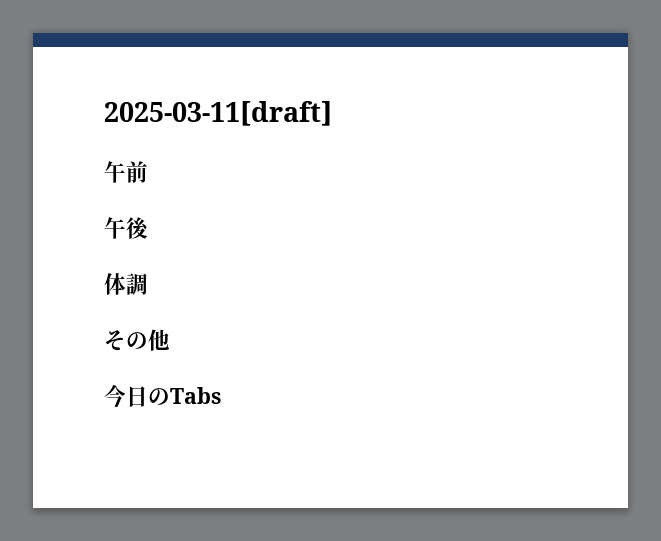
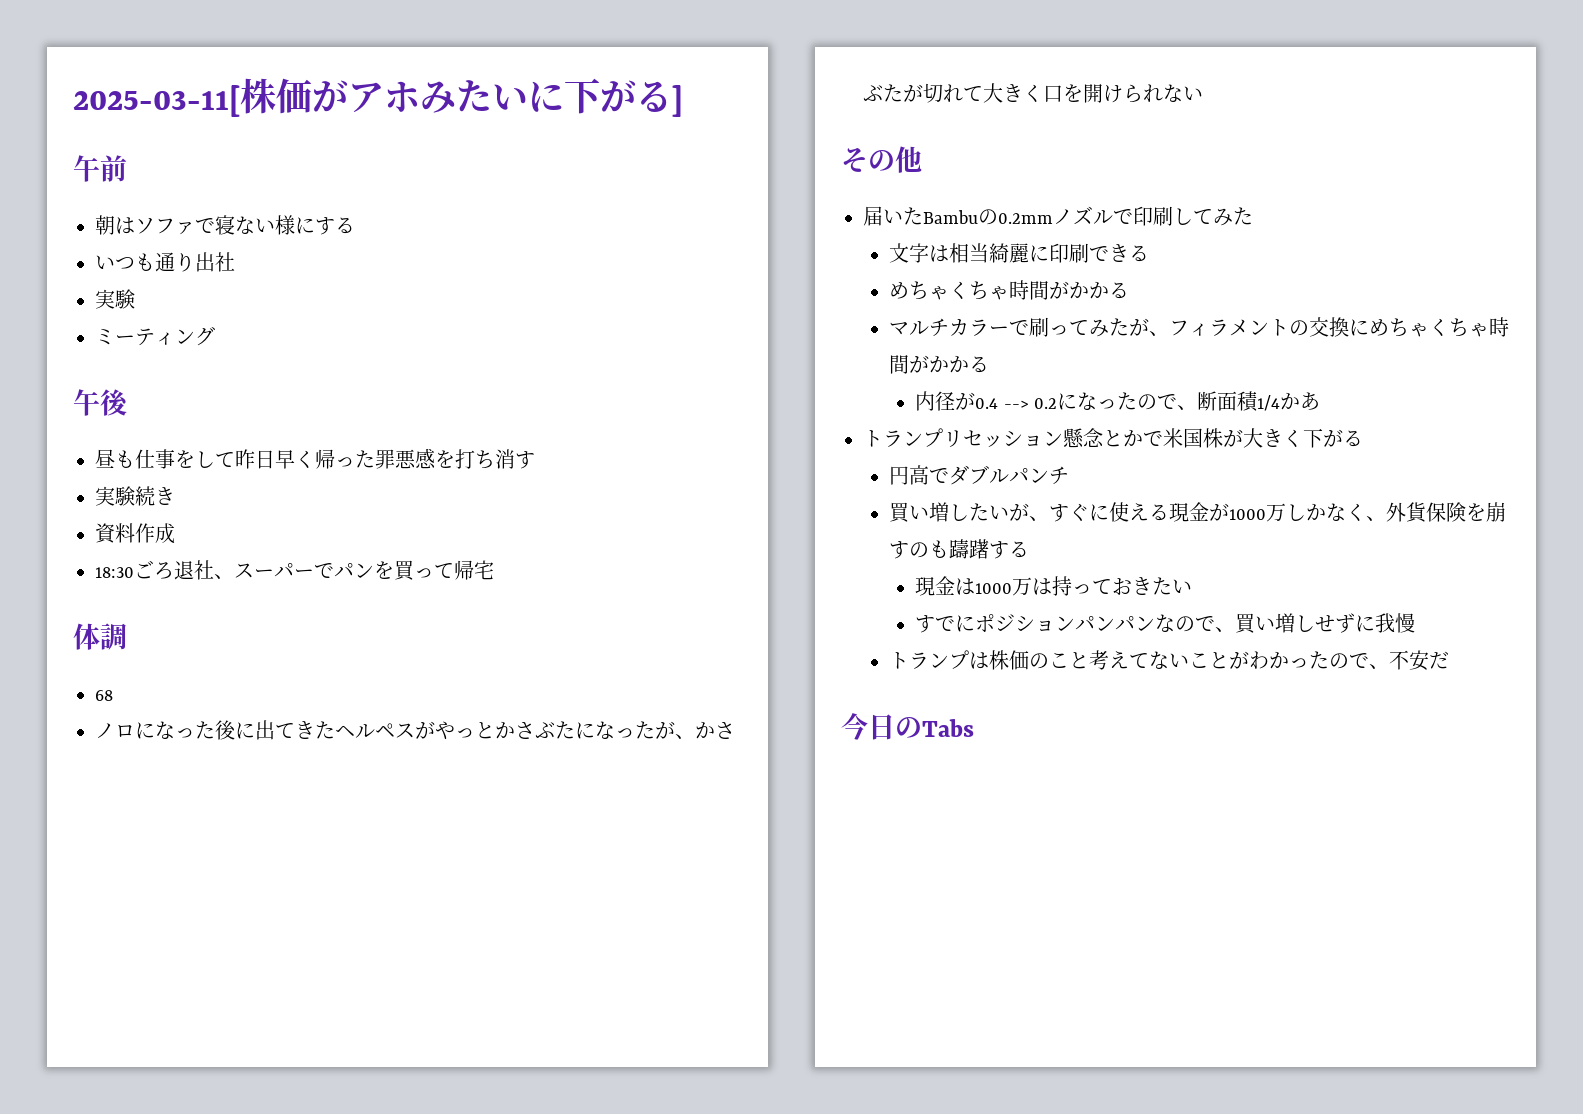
- 2025-03-11[draft]
+ 2025-03-11[株価がアホみたいに下がる]
  午前
+ 朝はソファで寝ない様にする
+ いつも通り出社
+ 実験
+ ミーティング
  午後
+ 昼も仕事をして昨日早く帰った罪悪感を打ち消す
+ 実験続き
+ 資料作成
+ 18:30ごろ退社、スーパーでパンを買って帰宅
  体調
+ 68
+ ノロになった後に出てきたヘルペスがやっとかさぶたになったが、かさぶたが切れて大きく口を開けられない
  その他
+ 届いたBambuの0.2mmノズルで印刷してみた
+ 文字は相当綺麗に印刷できる
+ めちゃくちゃ時間がかかる
+ マルチカラーで刷ってみたが、フィラメントの交換にめちゃくちゃ時間がかかる
+ 内径が0.4 --> 0.2になったので、断面積1/4かあ
+ トランプリセッション懸念とかで米国株が大きく下がる
+ 円高でダブルパンチ
+ 買い増したいが、すぐに使える現金が1000万しかなく、外貨保険を崩すのも躊躇する
+ 現金は1000万は持っておきたい
+ すでにポジションパンパンなので、買い増しせずに我慢
+ トランプは株価のこと考えてないことがわかったので、不安だ

